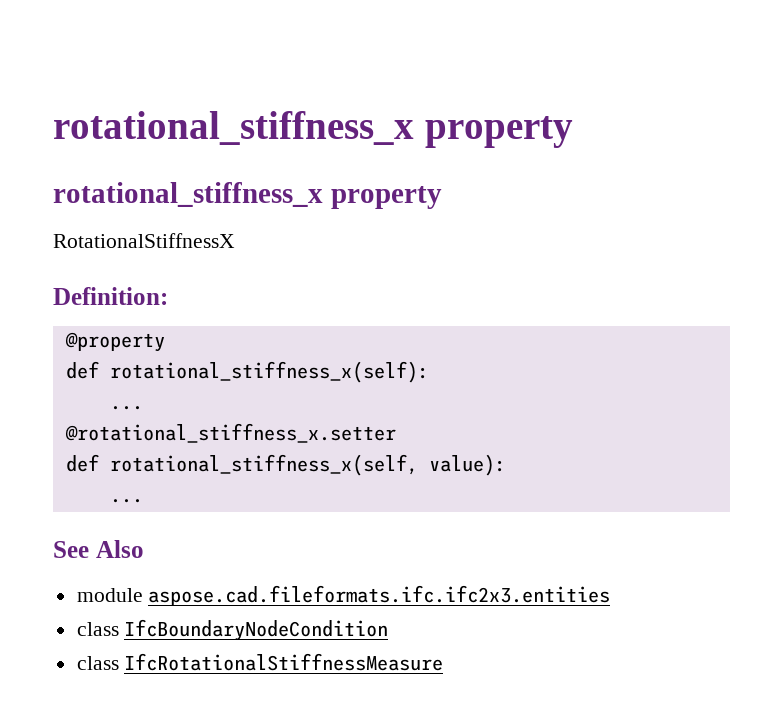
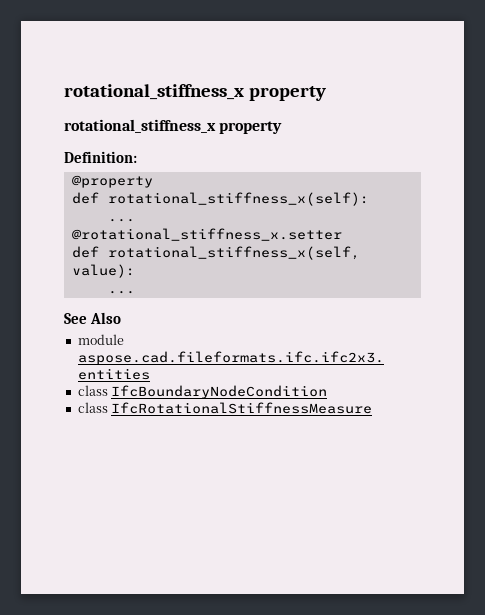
- RotationalStiffnessX

